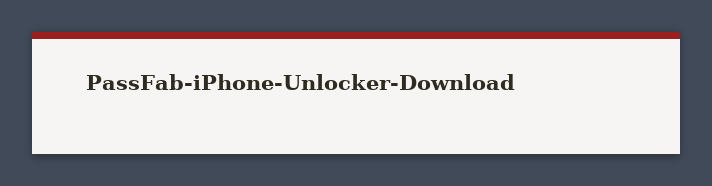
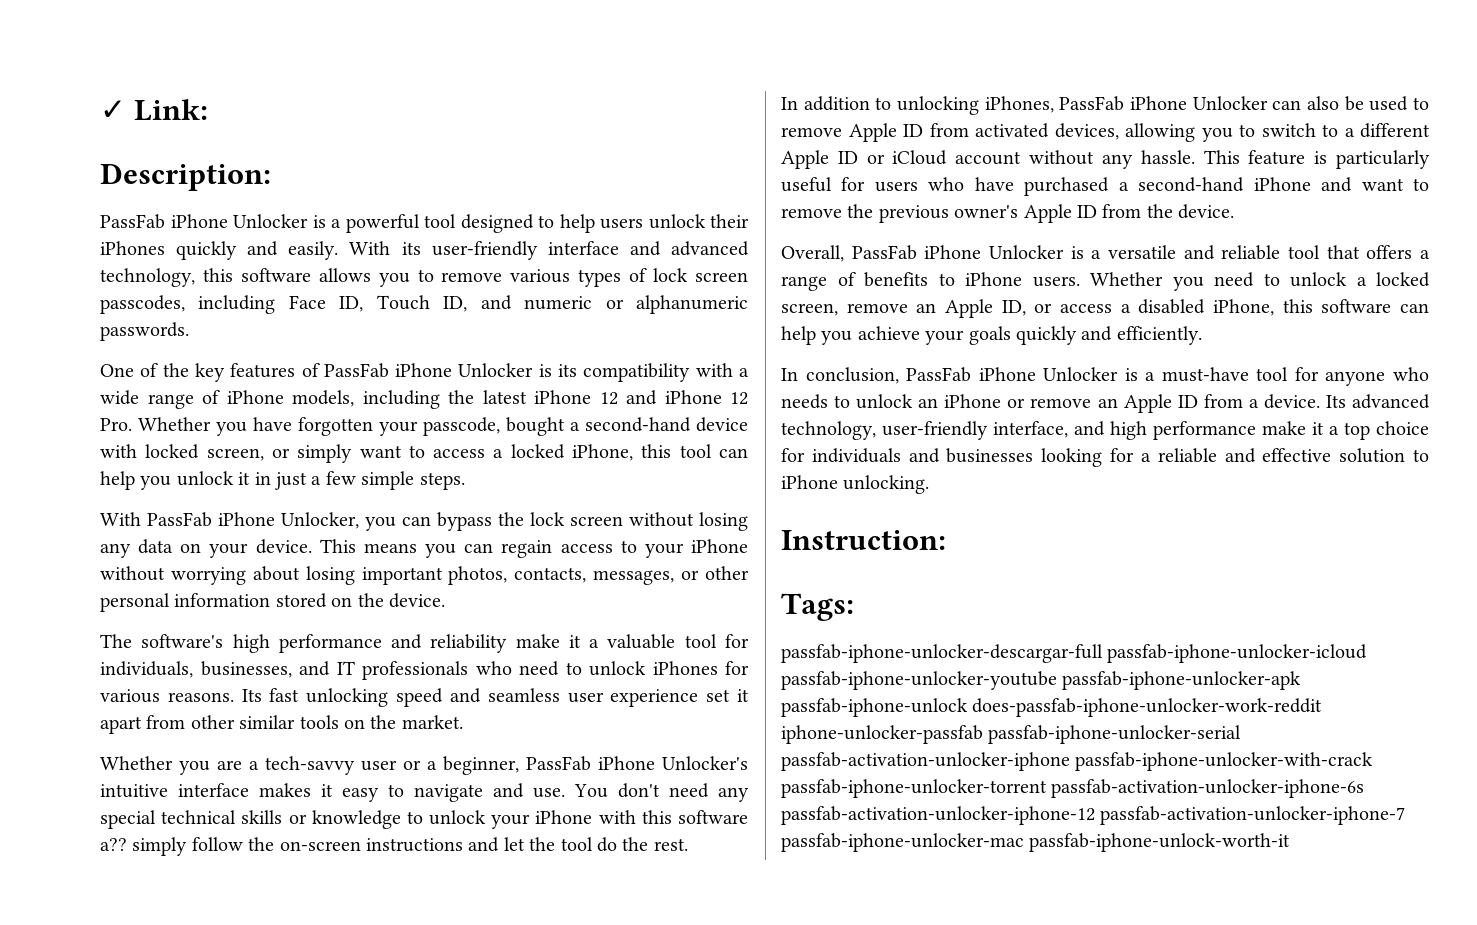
- PassFab-iPhone-Unlocker-Download
+ ✓ Link:
+ Description:
+ PassFab iPhone Unlocker is a powerful tool designed to help users unlock their iPhones quickly and easily. With its user-friendly interface and advanced technology, this software allows you to remove various types of lock screen passcodes, including Face ID, Touch ID, and numeric or alphanumeric passwords.
+ One of the key features of PassFab iPhone Unlocker is its compatibility with a wide range of iPhone models, including the latest iPhone 12 and iPhone 12 Pro. Whether you have forgotten your passcode, bought a second-hand device with locked screen, or simply want to access a locked iPhone, this tool can help you unlock it in just a few simple steps.
+ With PassFab iPhone Unlocker, you can bypass the lock screen without losing any data on your device. This means you can regain access to your iPhone without worrying about losing important photos, contacts, messages, or other personal information stored on the device.
+ The software's high performance and reliability make it a valuable tool for individuals, businesses, and IT professionals who need to unlock iPhones for various reasons. Its fast unlocking speed and seamless user experience set it apart from other similar tools on the market.
+ Whether you are a tech-savvy user or a beginner, PassFab iPhone Unlocker's intuitive interface makes it easy to navigate and use. You don't need any special technical skills or knowledge to unlock your iPhone with this software a?? simply follow the on-screen instructions and let the tool do the rest.
+ In addition to unlocking iPhones, PassFab iPhone Unlocker can also be used to remove Apple ID from activated devices, allowing you to switch to a different Apple ID or iCloud account without any hassle. This feature is particularly useful for users who have purchased a second-hand iPhone and want to remove the previous owner's Apple ID from the device.
+ Overall, PassFab iPhone Unlocker is a versatile and reliable tool that offers a range of benefits to iPhone users. Whether you need to unlock a locked screen, remove an Apple ID, or access a disabled iPhone, this software can help you achieve your goals quickly and efficiently.
+ In conclusion, PassFab iPhone Unlocker is a must-have tool for anyone who needs to unlock an iPhone or remove an Apple ID from a device. Its advanced technology, user-friendly interface, and high performance make it a top choice for individuals and businesses looking for a reliable and effective solution to iPhone unlocking.
+ Instruction:
+ Tags:
+ passfab-iphone-unlocker-descargar-full passfab-iphone-unlocker-icloud passfab-iphone-unlocker-youtube passfab-iphone-unlocker-apk passfab-iphone-unlock does-passfab-iphone-unlocker-work-reddit iphone-unlocker-passfab passfab-iphone-unlocker-serial passfab-activation-unlocker-iphone passfab-iphone-unlocker-with-crack passfab-iphone-unlocker-torrent passfab-activation-unlocker-iphone-6s passfab-activation-unlocker-iphone-12 passfab-activation-unlocker-iphone-7 passfab-iphone-unlocker-mac passfab-iphone-unlock-worth-it

